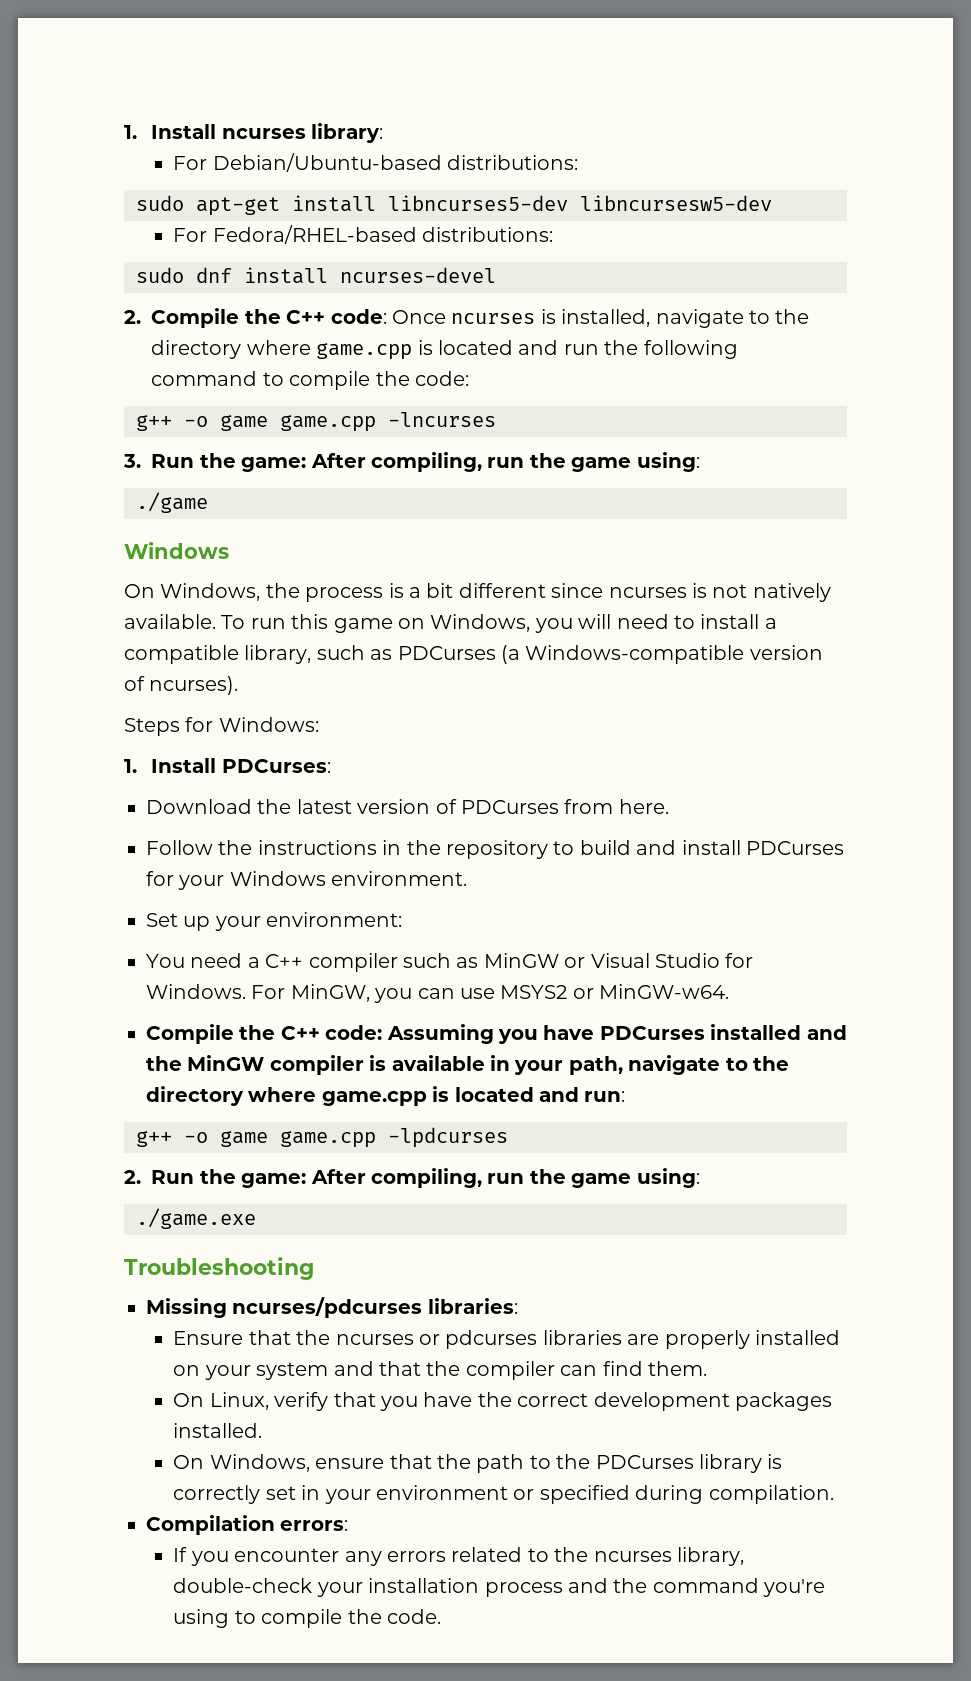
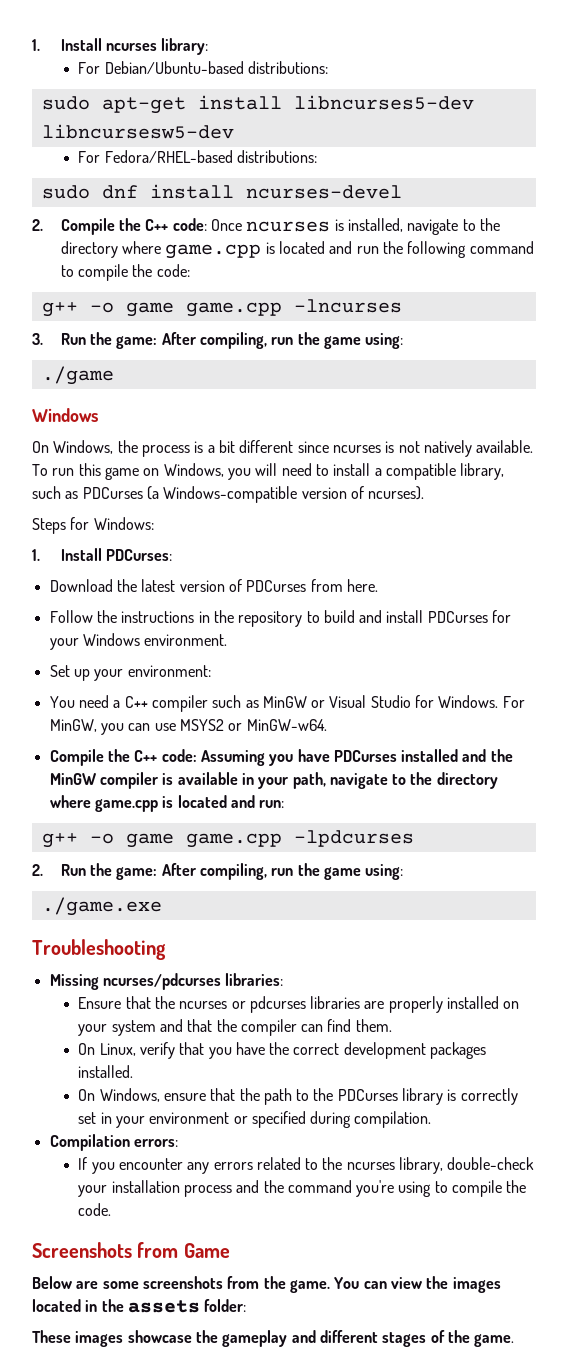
+ Screenshots from Game
+ Below are some screenshots from the game. You can view the images located in the assets folder:
+ These images showcase the gameplay and different stages of the game.

